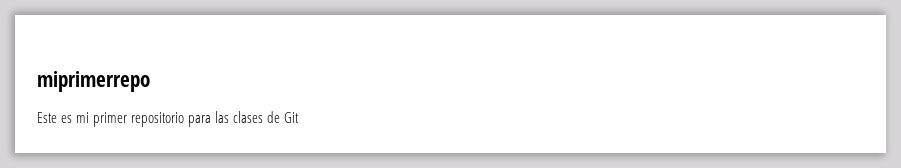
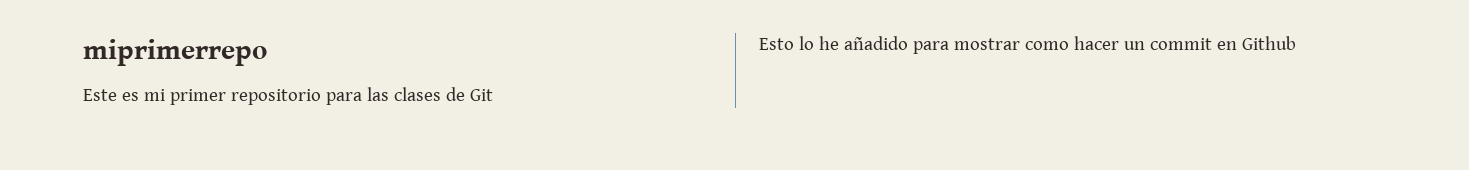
+ Esto lo he añadido para mostrar como hacer un commit en Github

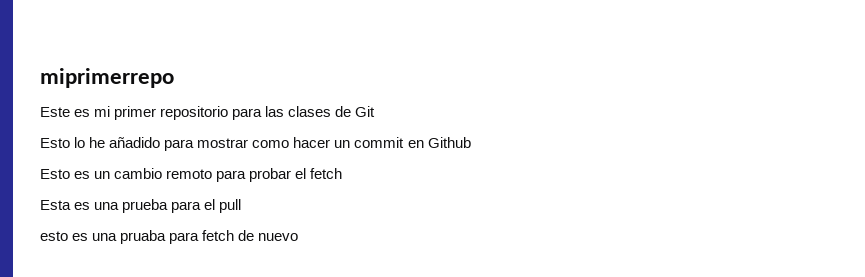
+ Esto es un cambio remoto para probar el fetch
+ Esta es una prueba para el pull
+ esto es una pruaba para fetch de nuevo

